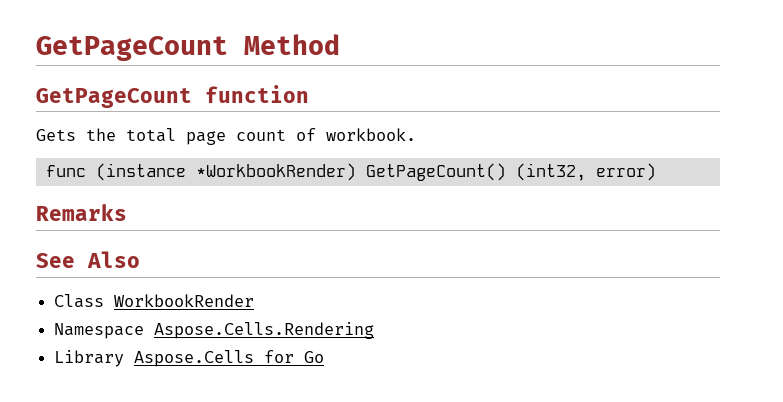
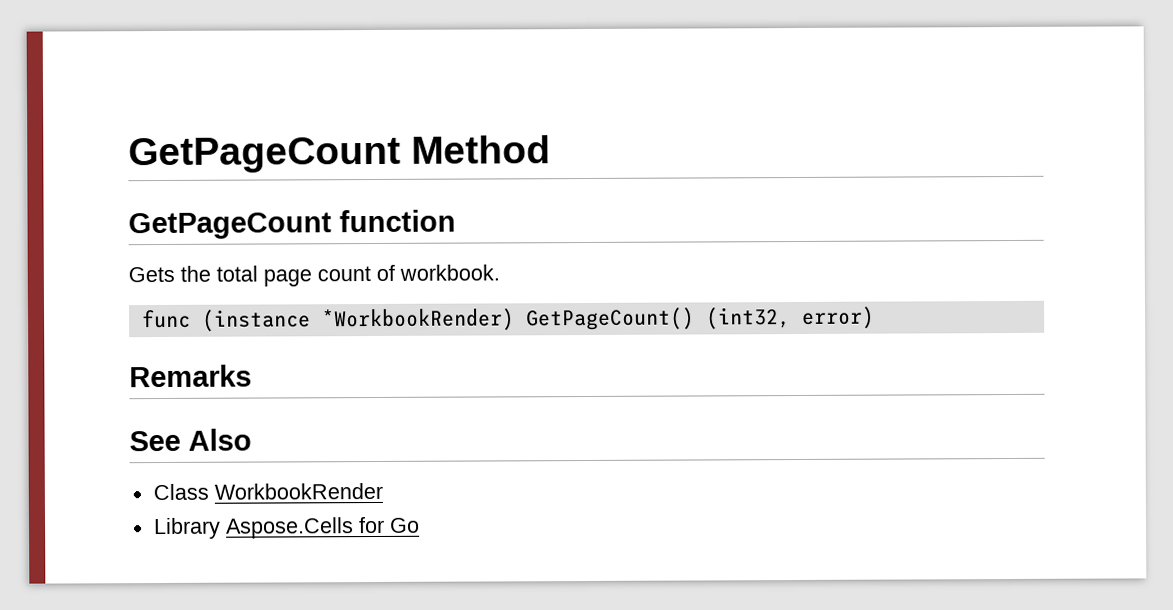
- Namespace Aspose.Cells.Rendering

